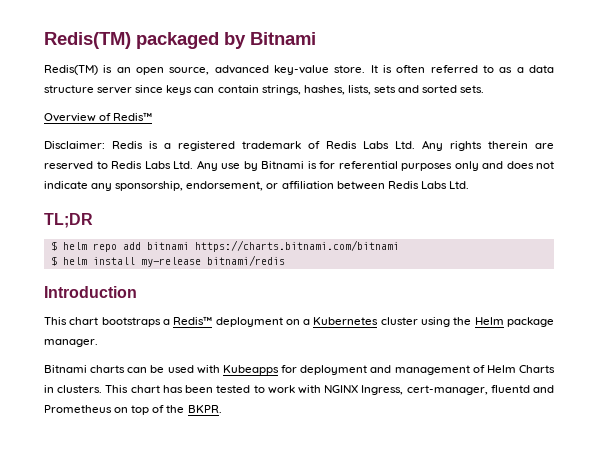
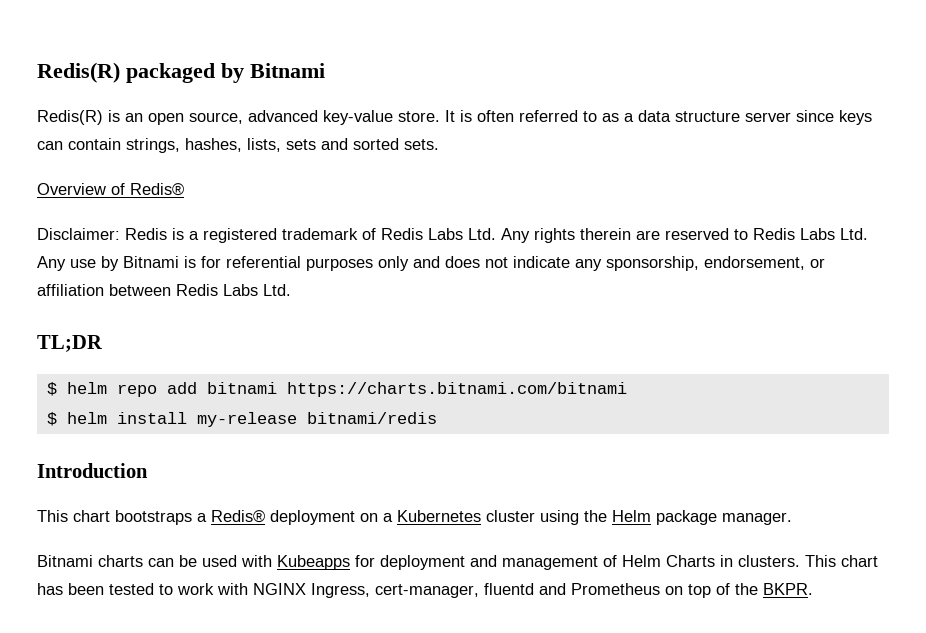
- Redis(TM) packaged by Bitnami
+ Redis(R) packaged by Bitnami
- Redis(TM) is an open source, advanced key-value store.
+ Redis(R) is an open source, advanced key-value store.
- Overview of Redis™
+ Overview of Redis®
- This chart bootstraps a Redis™ deployment on a Kubernetes cluster using the Helm package manager.
+ This chart bootstraps a Redis® deployment on a Kubernetes cluster using the Helm package manager.

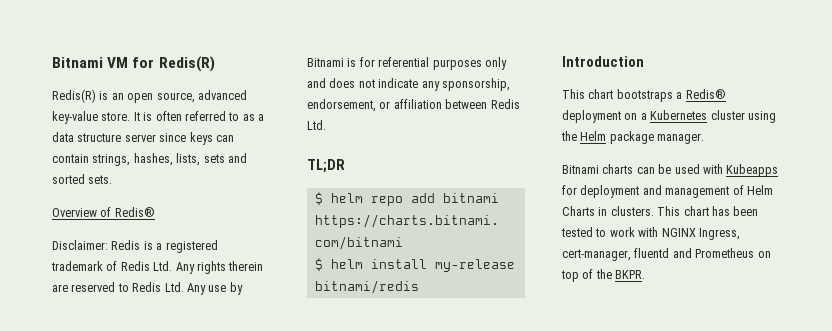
- Redis(R) packaged by Bitnami
+ Bitnami VM for Redis(R)
- Disclaimer: Redis is a registered trademark of Redis Labs Ltd. Any rights therein are reserved to Redis Labs Ltd. Any use by Bitnami is for referential purposes only and does not indicate any sponsorship, endorsement, or affiliation between Redis Labs Ltd.
+ Disclaimer: Redis is a registered trademark of Redis Ltd. Any rights therein are reserved to Redis Ltd. Any use by Bitnami is for referential purposes only and does not indicate any sponsorship, endorsement, or affiliation between Redis Ltd.

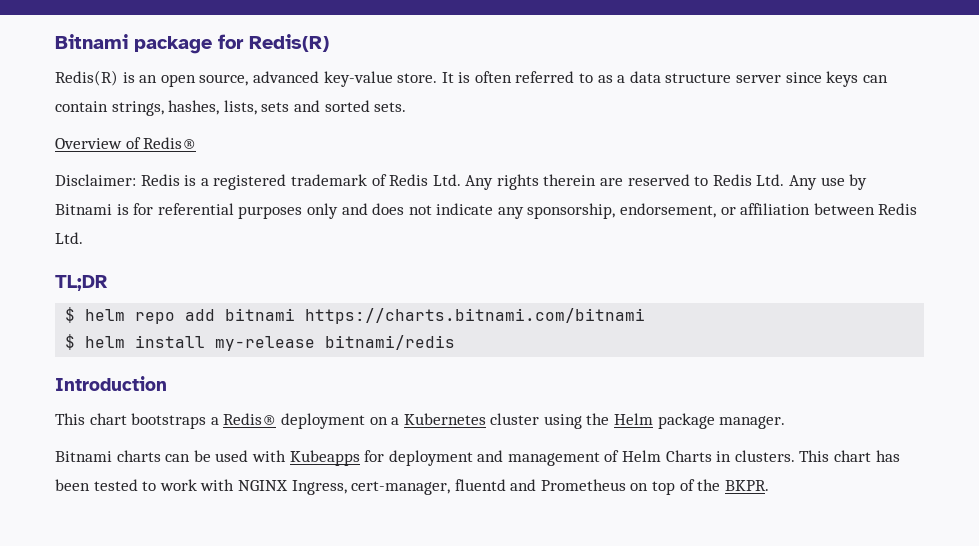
- Bitnami VM for Redis(R)
+ Bitnami package for Redis(R)

